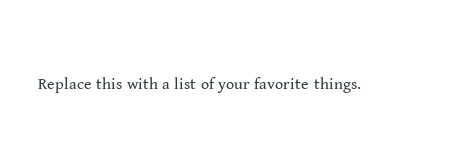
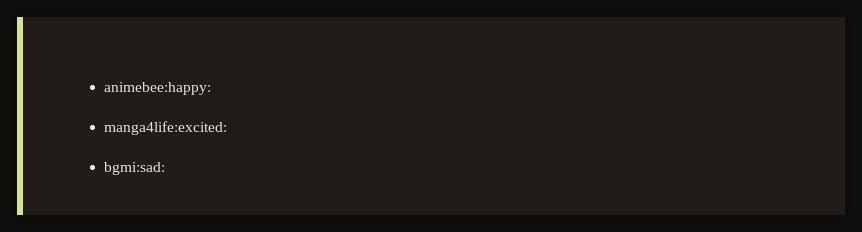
- Replace this with a list of your favorite things.
+ animebee:happy:
+ manga4life:excited:
+ bgmi:sad:

